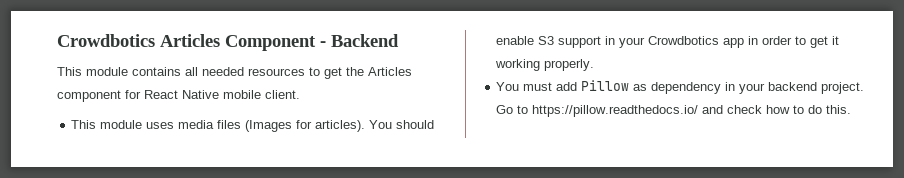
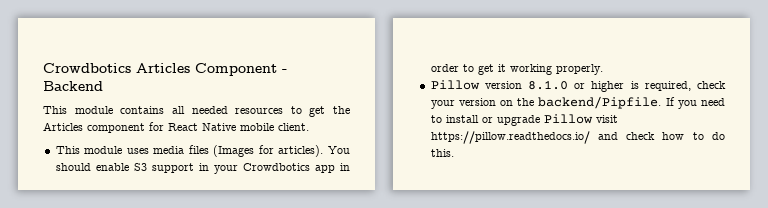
- You must add Pillow as dependency in your backend project. Go to https://pillow.readthedocs.io/ and check how to do this.
+ Pillow version 8.1.0 or higher is required, check your version on the backend/Pipfile. If you need to install or upgrade Pillow visit https://pillow.readthedocs.io/ and check how to do this.

